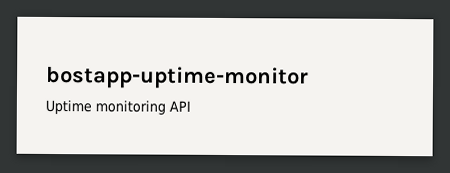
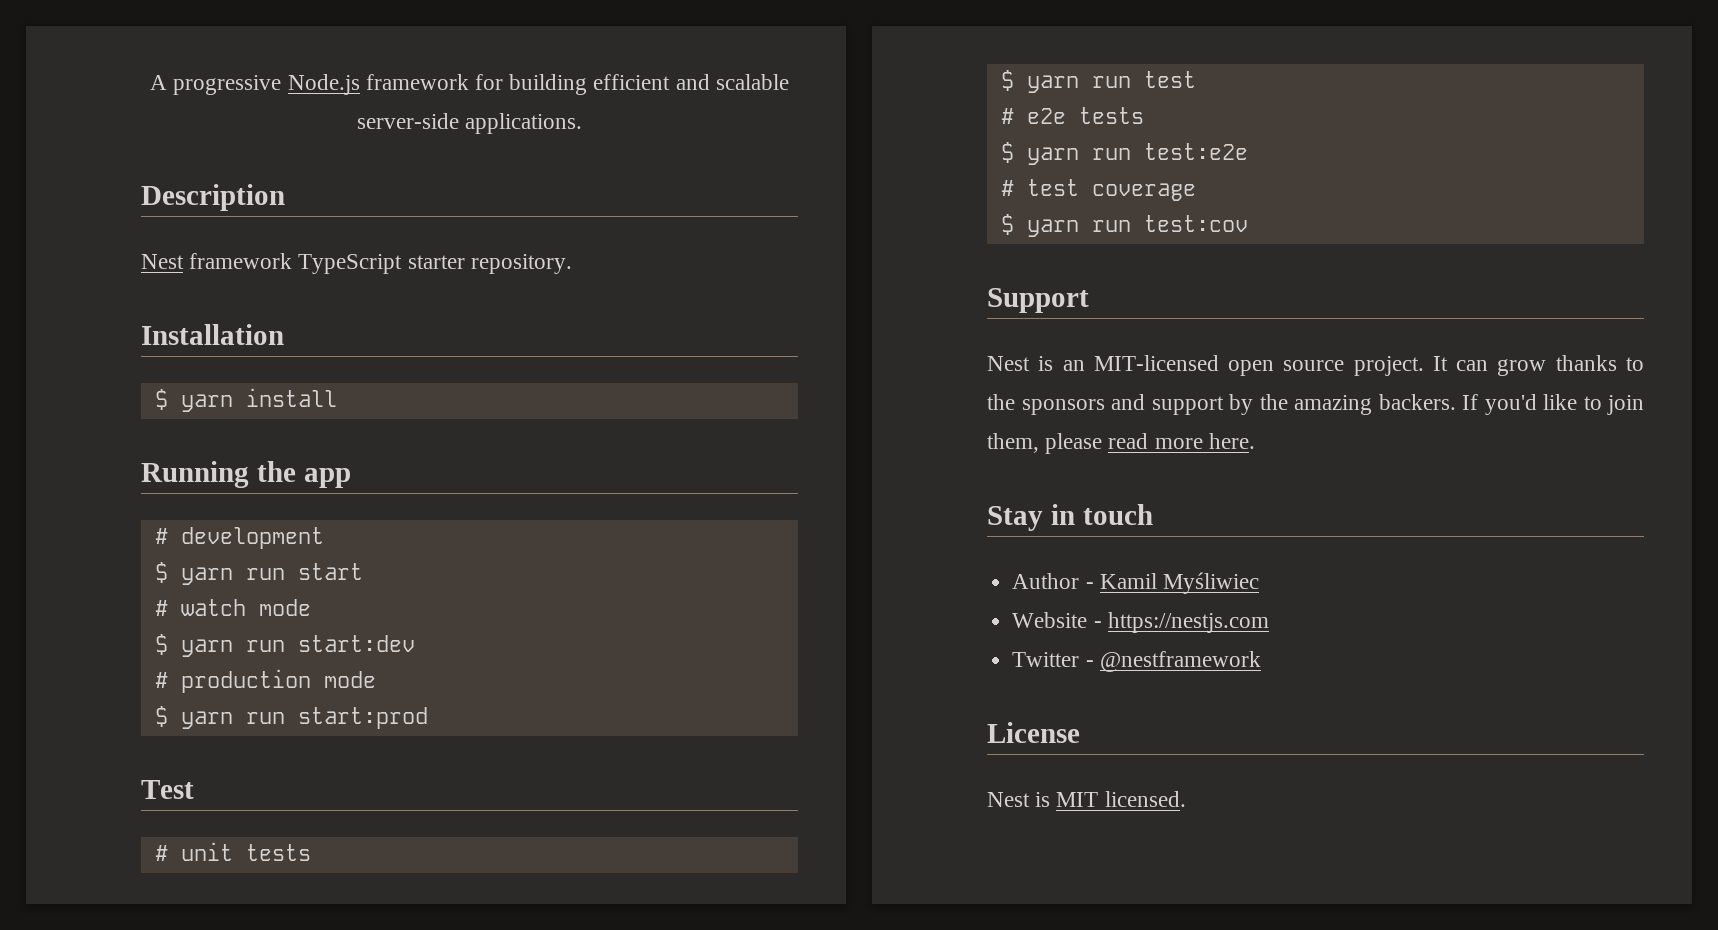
- bostapp-uptime-monitor
- Uptime monitoring API
+ A progressive Node.js framework for building efficient and scalable server-side applications.
+ Description
+ Nest framework TypeScript starter repository.
+ Installation
+ $ yarn install
+ Running the app
+ # development
+ $ yarn run start
+ # watch mode
+ $ yarn run start:dev
+ # production mode
+ $ yarn run start:prod
+ Test
+ # unit tests
+ $ yarn run test
+ # e2e tests
+ $ yarn run test:e2e
+ # test coverage
+ $ yarn run test:cov
+ Support
+ Nest is an MIT-licensed open source project. It can grow thanks to the sponsors and support by the amazing backers. If you'd like to join them, please read more here.
+ Stay in touch
+ Author - Kamil Myśliwiec
+ Website - https://nestjs.com
+ Twitter - @nestframework
+ License
+ Nest is MIT licensed.

